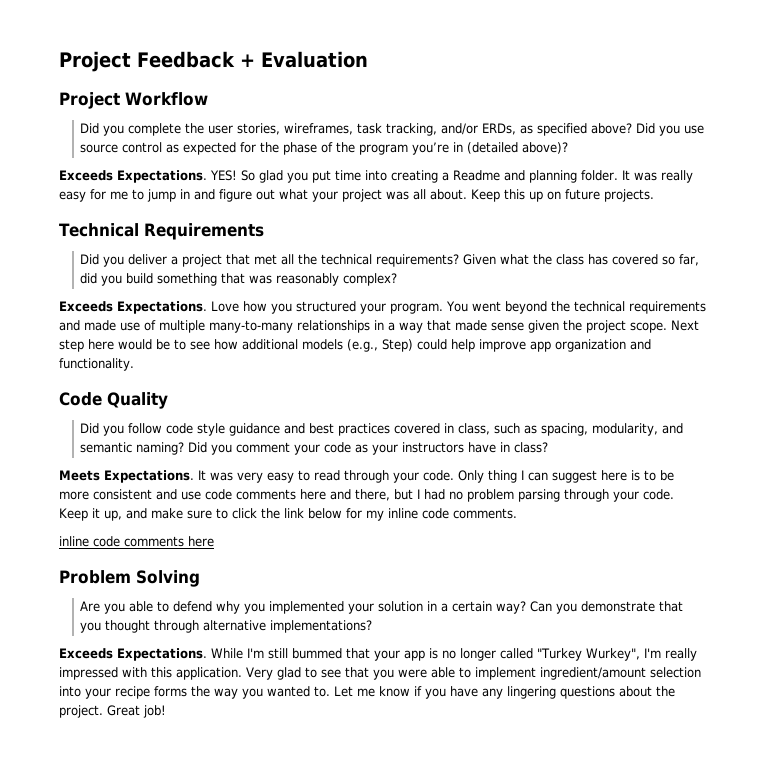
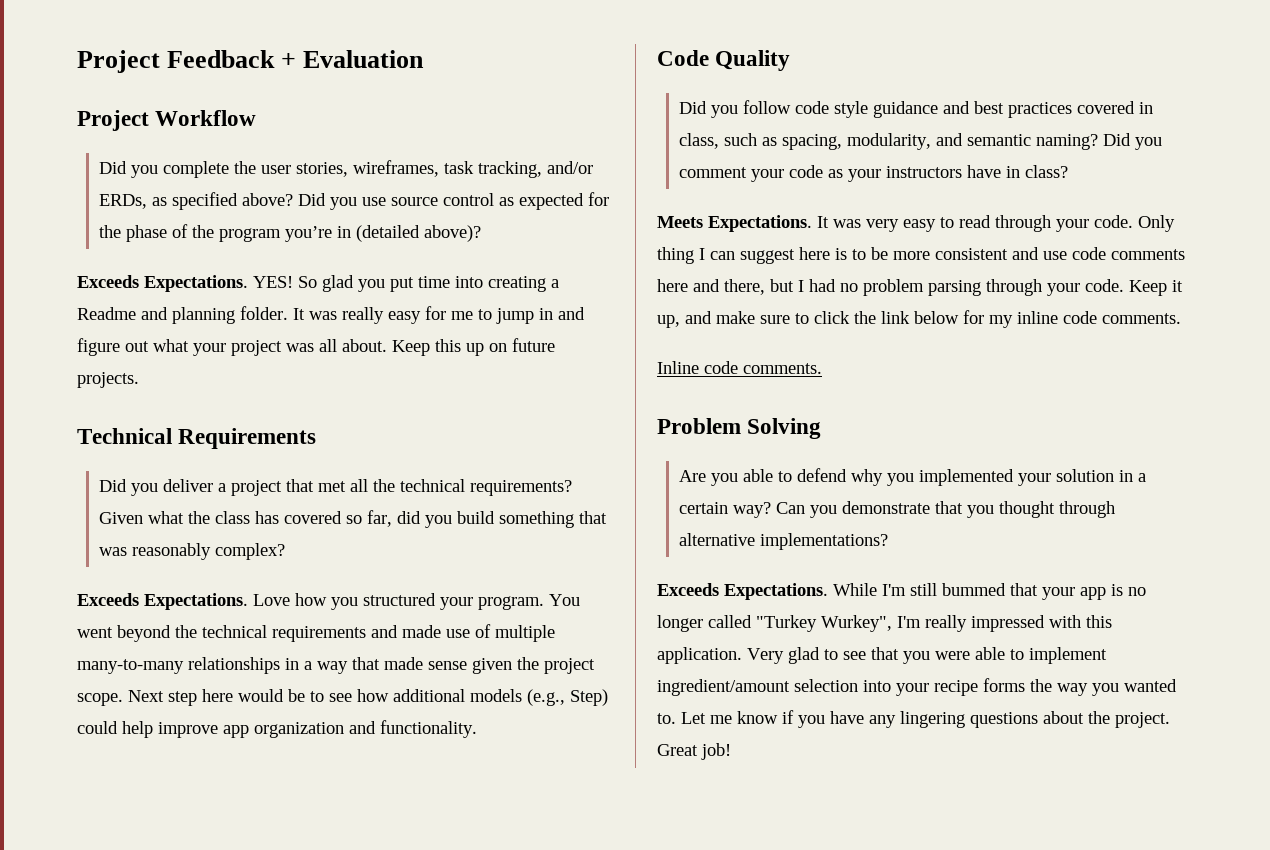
- inline code comments here
+ Inline code comments.

